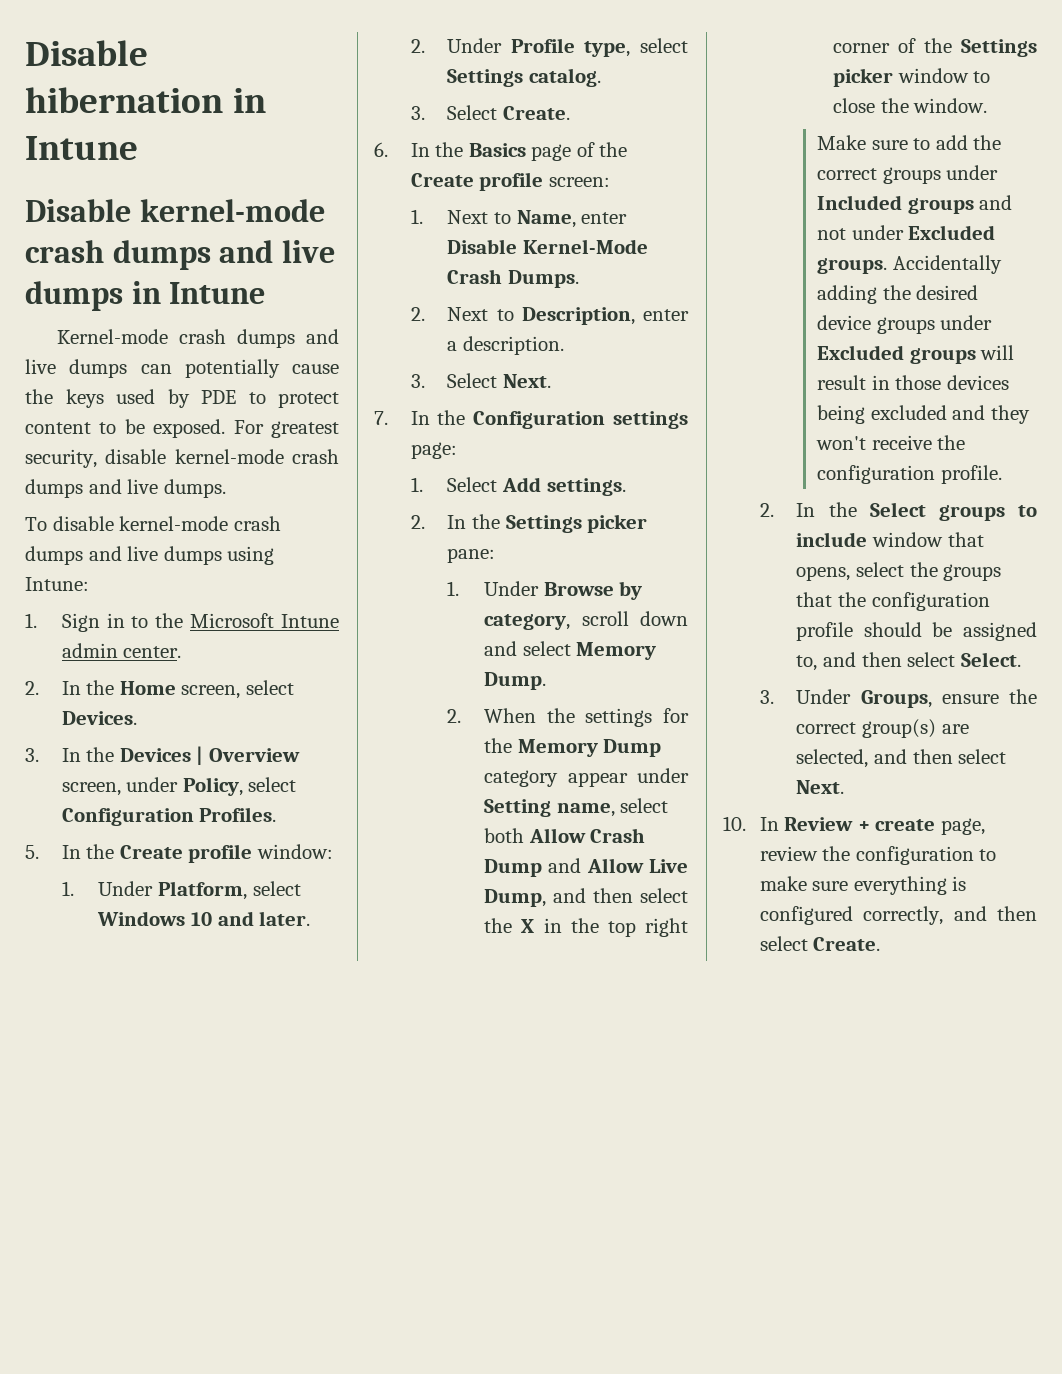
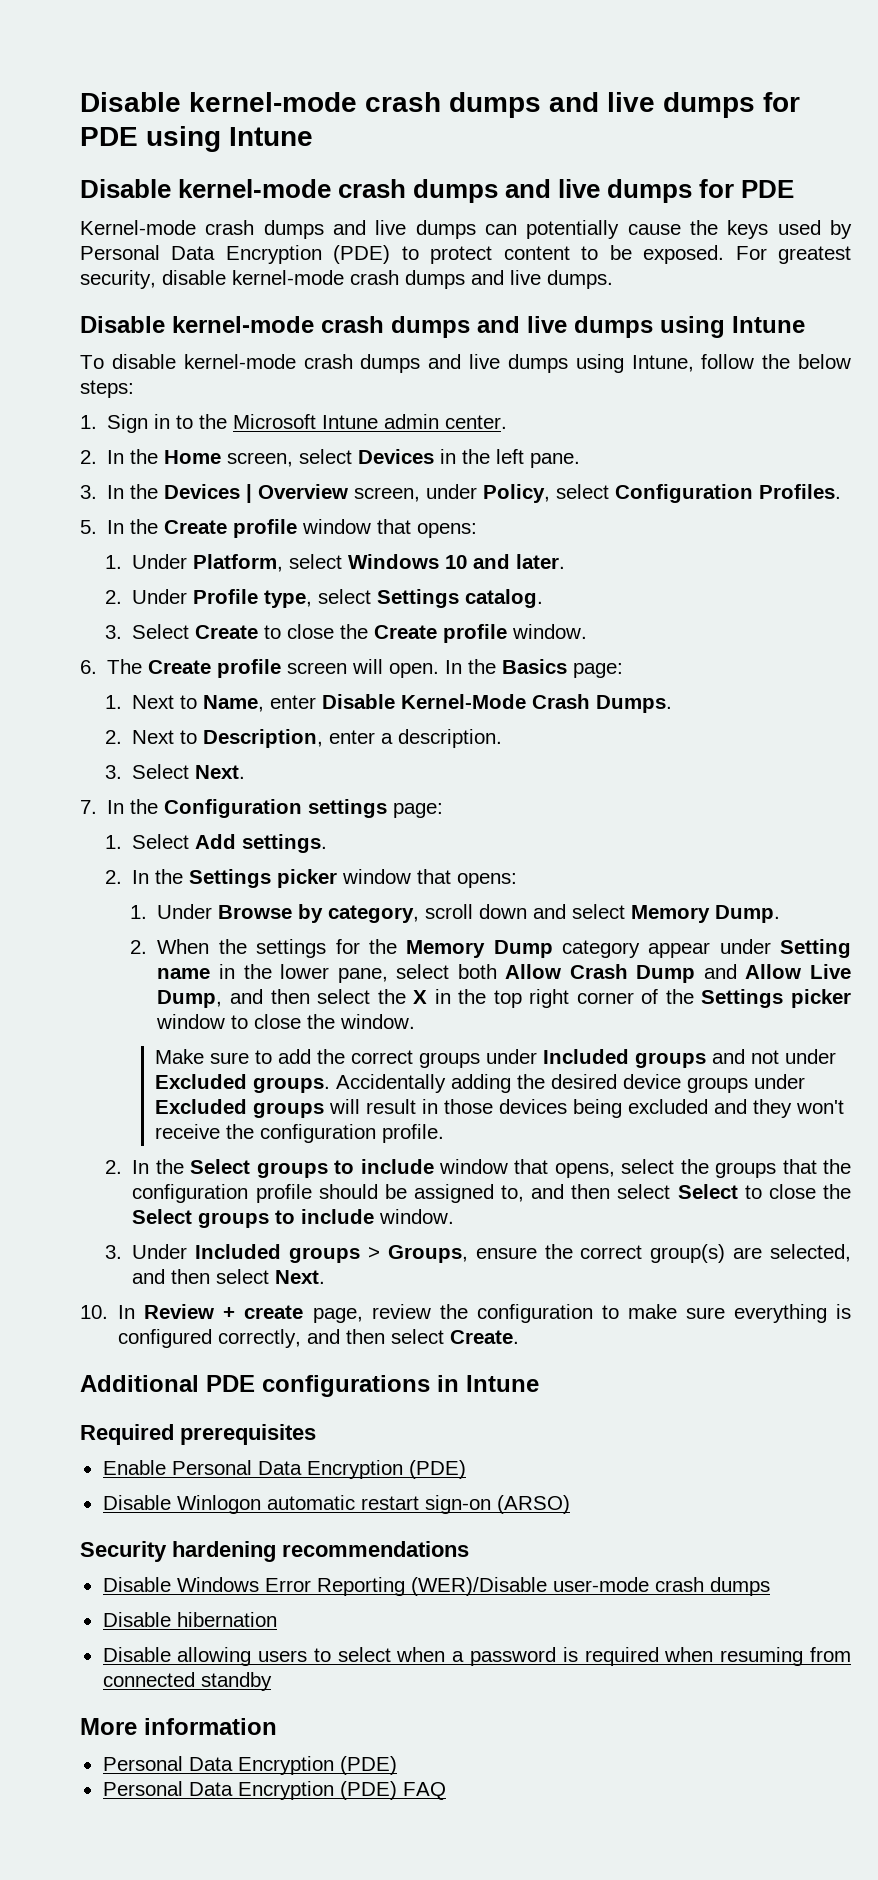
- Disable hibernation in Intune
- Disable kernel-mode crash dumps and live dumps in Intune
+ Disable kernel-mode crash dumps and live dumps for PDE using Intune
+ Disable kernel-mode crash dumps and live dumps for PDE
- Kernel-mode crash dumps and live dumps can potentially cause the keys used by PDE to protect content to be exposed.
+ Kernel-mode crash dumps and live dumps can potentially cause the keys used by Personal Data Encryption (PDE) to protect content to be exposed.
+ Disable kernel-mode crash dumps and live dumps using Intune
- To disable kernel-mode crash dumps and live dumps using Intune:
+ To disable kernel-mode crash dumps and live dumps using Intune, follow the below steps:
- 2. In the Home screen, select Devices.
+ 2. In the Home screen, select Devices in the left pane.
- 5. In the Create profile window:
+ 5. In the Create profile window that opens:
- 3. Select Create.
- 6. In the Basics page of the Create profile screen:
+ 3. Select Create to close the Create profile window.
+ 6. The Create profile screen will open. In the Basics page:
- 2. In the Settings picker pane:
+ 2. In the Settings picker window that opens:
- 2. When the settings for the Memory Dump category appear under Setting name, select both Allow Crash Dump and Allow Live Dump, and then select the X in the top right corner of the Settings picker window to close the window.
+ 2. When the settings for the Memory Dump category appear under Setting name in the lower pane, select both Allow Crash Dump and Allow Live Dump, and then select the X in the top right corner of the Settings picker window to close the window.
- 2. In the Select groups to include window that opens, select the groups that the configuration profile should be assigned to, and then select Select.
+ 2. In the Select groups to include window that opens, select the groups that the configuration profile should be assigned to, and then select Select to close the Select groups to include window.
- 3. Under Groups, ensure the correct group(s) are selected, and then select Next.
+ 3. Under Included groups > Groups, ensure the correct group(s) are selected, and then select Next.
+ Additional PDE configurations in Intune
+ Required prerequisites
+ Enable Personal Data Encryption (PDE)
+ Disable Winlogon automatic restart sign-on (ARSO)
+ Security hardening recommendations
+ Disable Windows Error Reporting (WER)/Disable user-mode crash dumps
+ Disable hibernation
+ Disable allowing users to select when a password is required when resuming from connected standby
+ More information
+ Personal Data Encryption (PDE)
+ Personal Data Encryption (PDE) FAQ

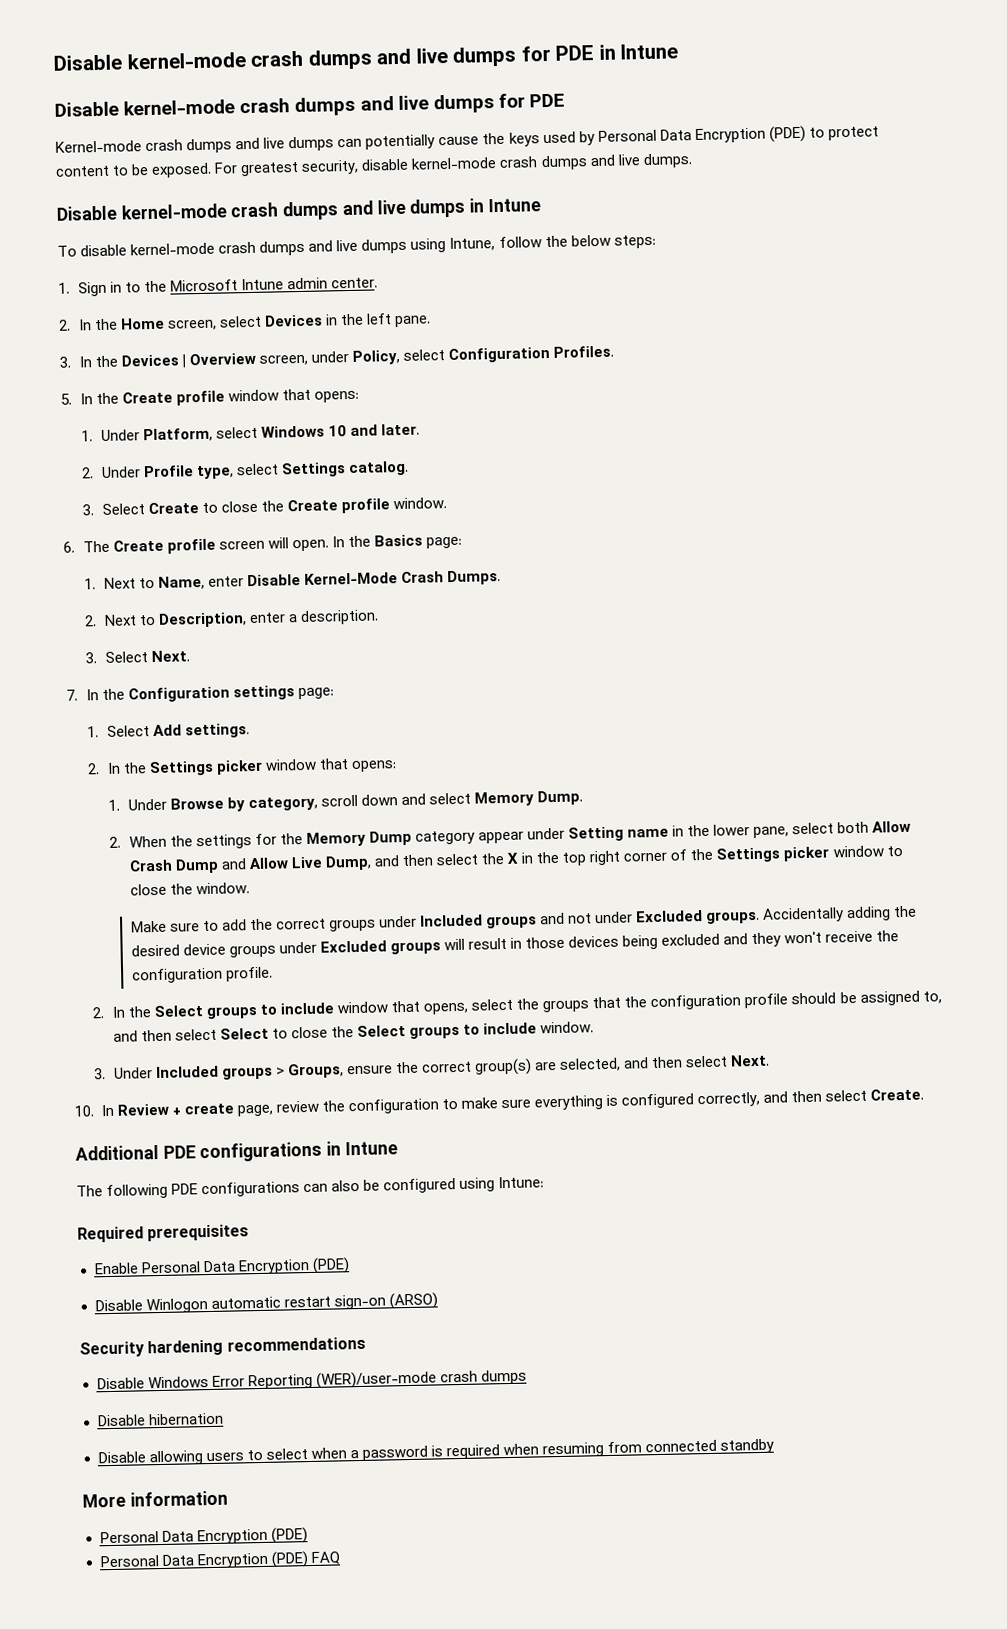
- Disable kernel-mode crash dumps and live dumps for PDE using Intune
+ Disable kernel-mode crash dumps and live dumps for PDE in Intune
- Disable kernel-mode crash dumps and live dumps using Intune
+ Disable kernel-mode crash dumps and live dumps in Intune
+ The following PDE configurations can also be configured using Intune:
- Disable Windows Error Reporting (WER)/Disable user-mode crash dumps
+ Disable Windows Error Reporting (WER)/user-mode crash dumps

